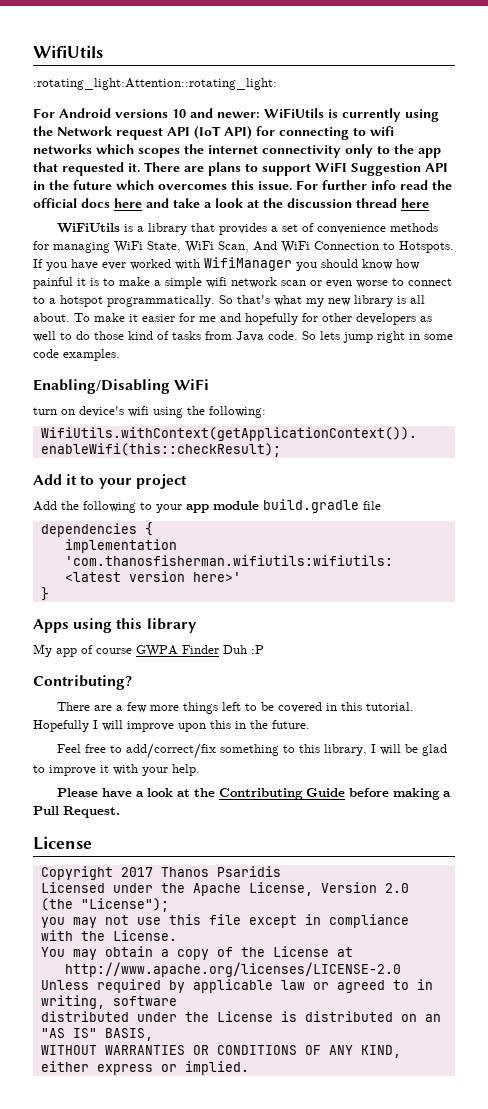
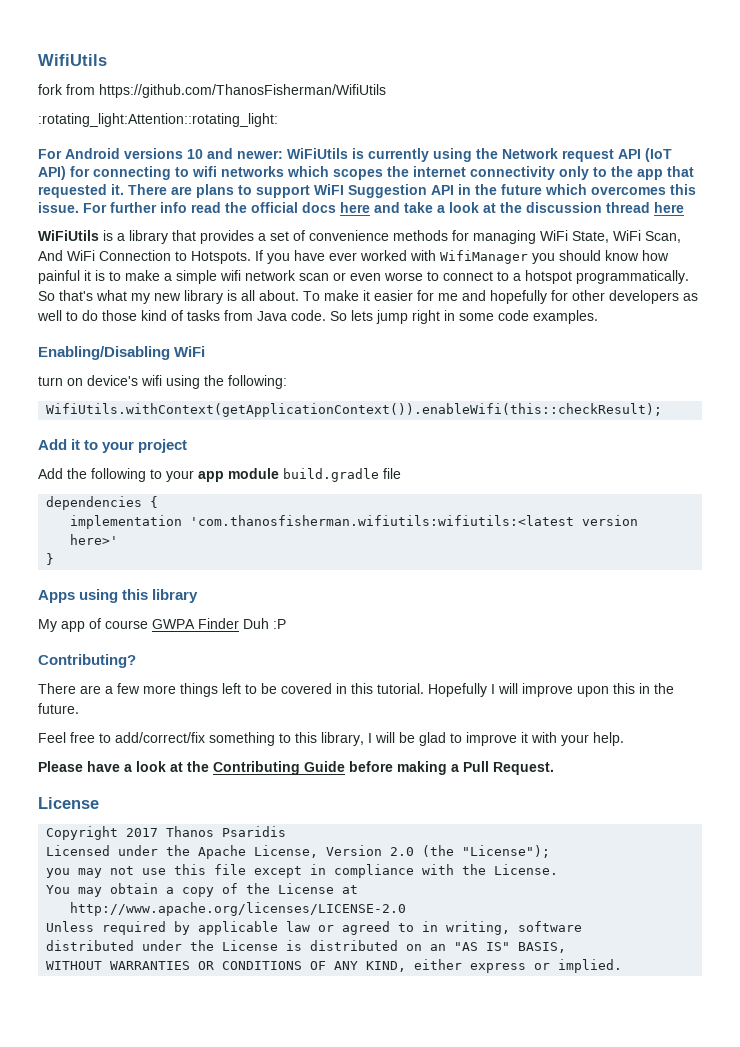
+ fork from https://github.com/ThanosFisherman/WifiUtils

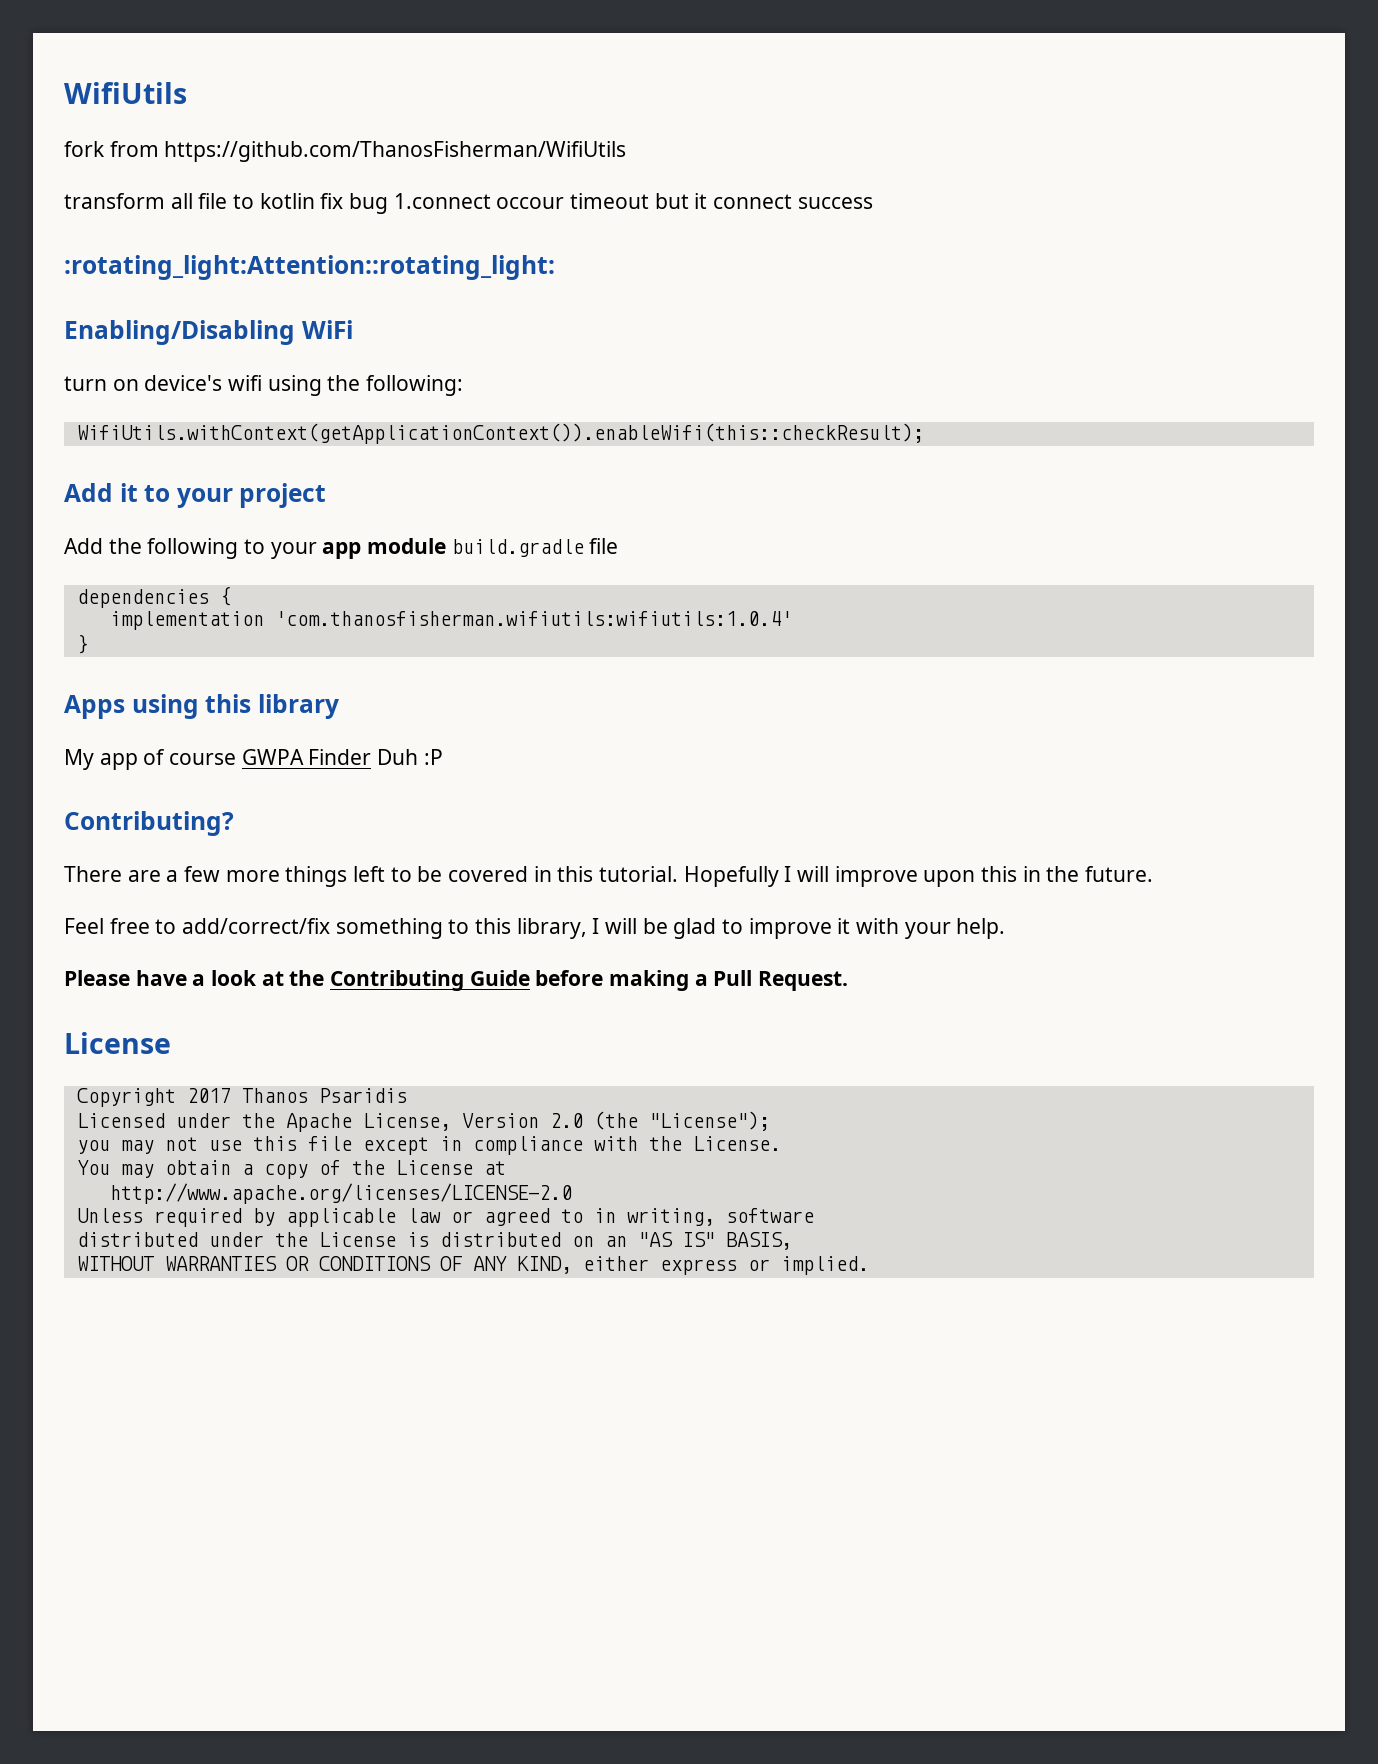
+ transform all file to kotlin fix bug 1.connect occour timeout but it connect success
  :rotating_light:Attention::rotating_light:
- For Android versions 10 and newer: WiFiUtils is currently using the Network request API (IoT API) for connecting to wifi networks which scopes the internet connectivity only to the app that requested it. There are plans to support WiFI Suggestion API in the future which overcomes this issue. For further info read the official docs here and take a look at the discussion thread here
- WiFiUtils is a library that provides a set of convenience methods for managing WiFi State, WiFi Scan, And WiFi Connection to Hotspots. If you have ever worked with WifiManager you should know how painful it is to make a simple wifi network scan or even worse to connect to a hotspot programmatically. So that's what my new library is all about. To make it easier for me and hopefully for other developers as well to do those kind of tasks from Java code. So lets jump right in some code examples.
- implementation 'com.thanosfisherman.wifiutils:wifiutils:<latest version here>'
+ implementation 'com.thanosfisherman.wifiutils:wifiutils:1.0.4'

